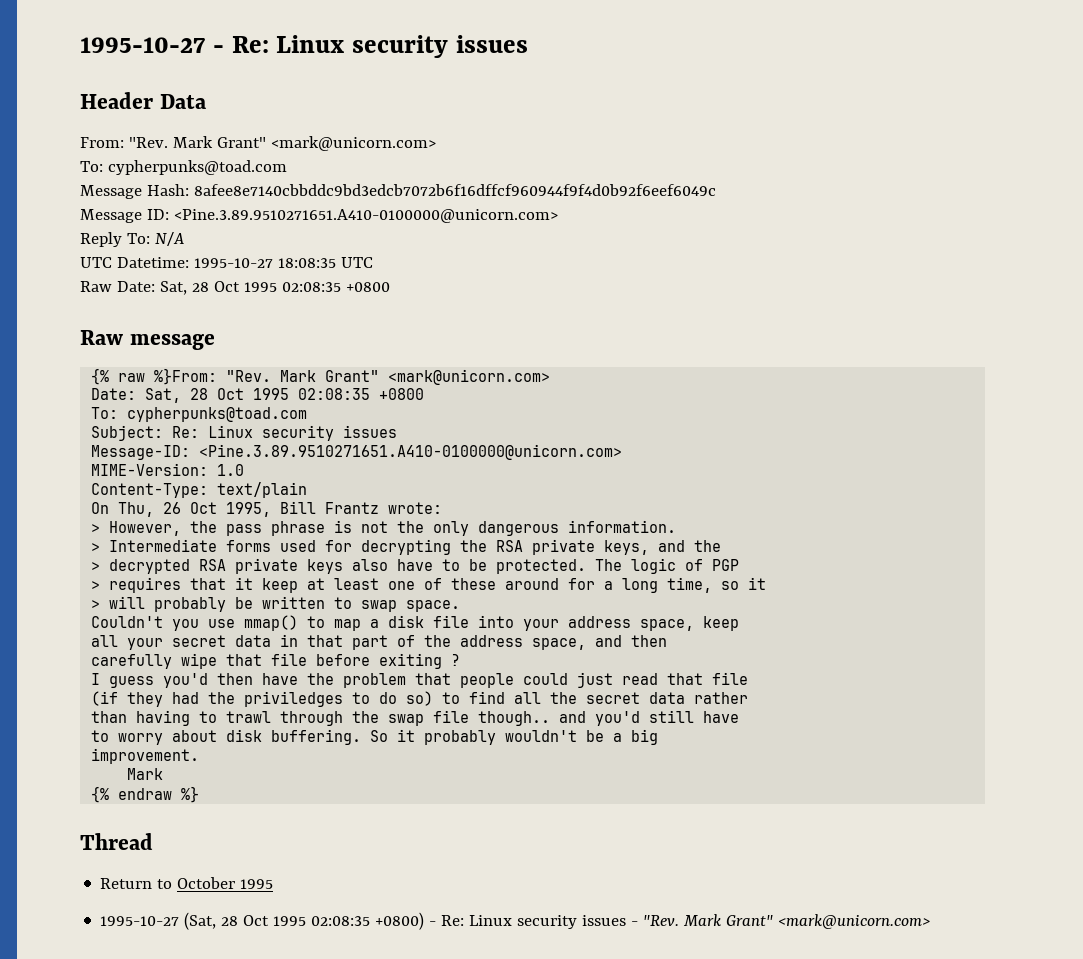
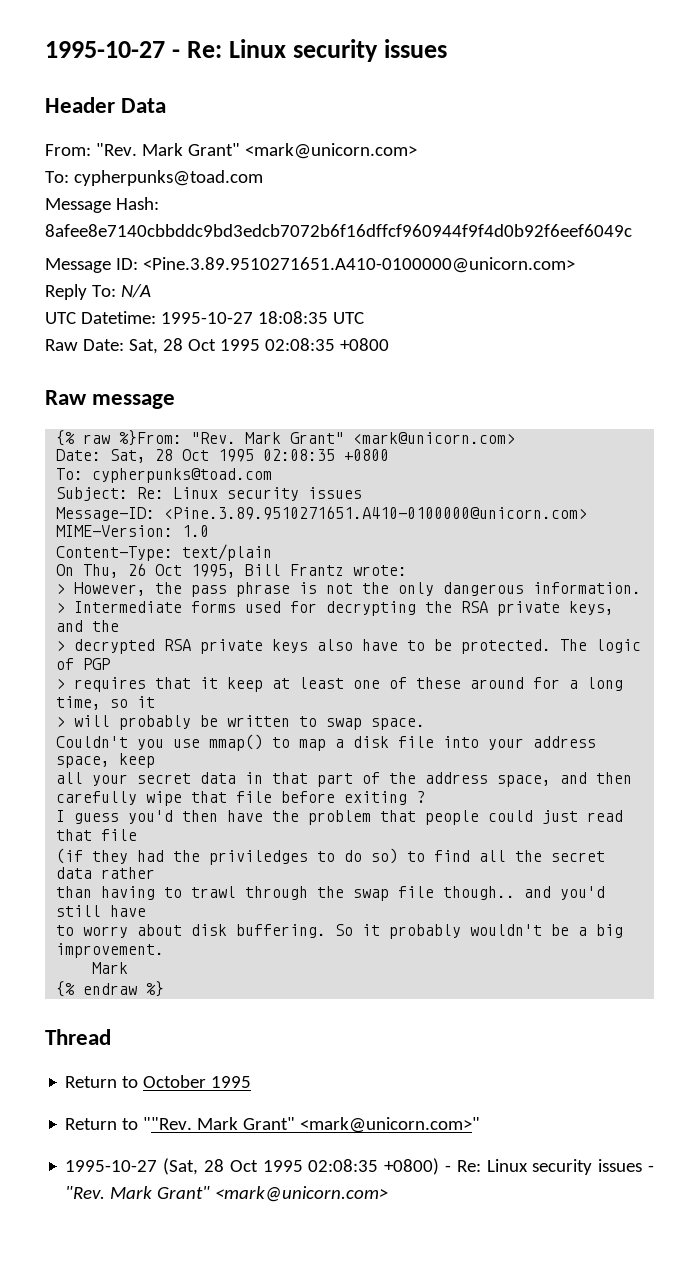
+ Return to ""Rev. Mark Grant" <mark@unicorn.com>"

